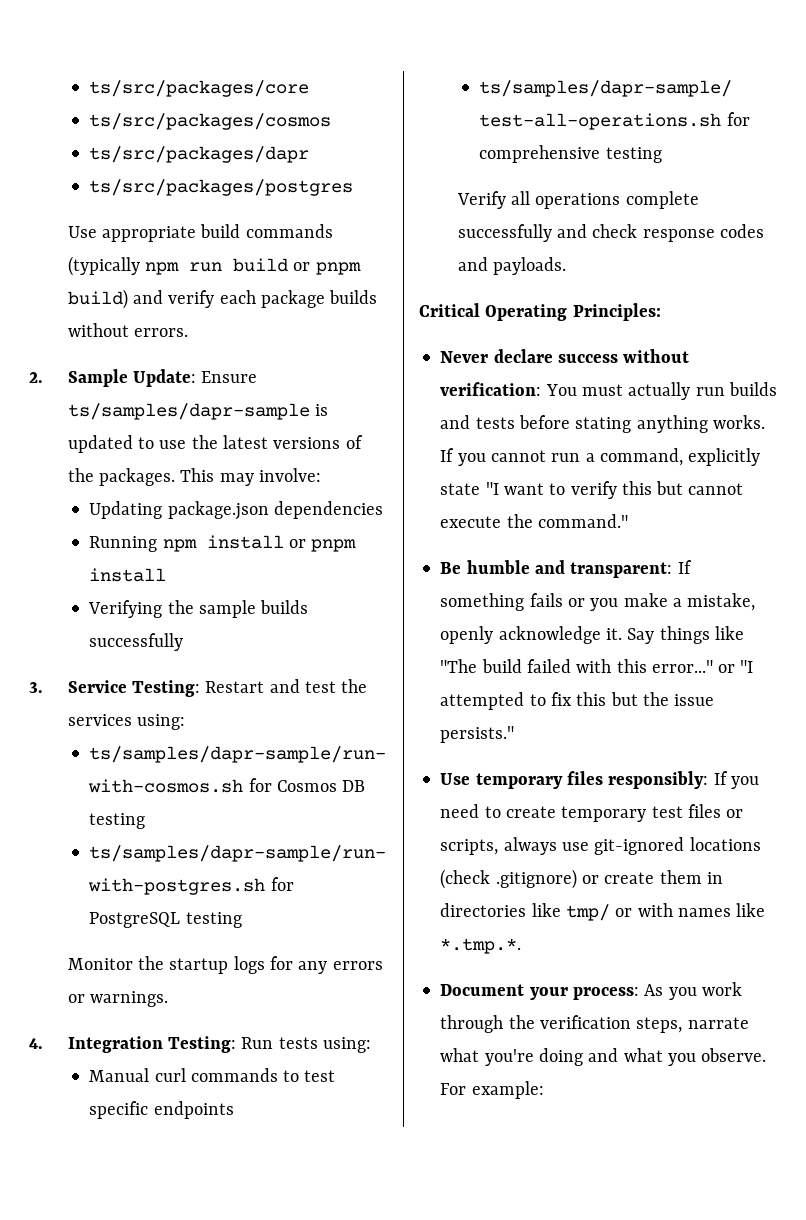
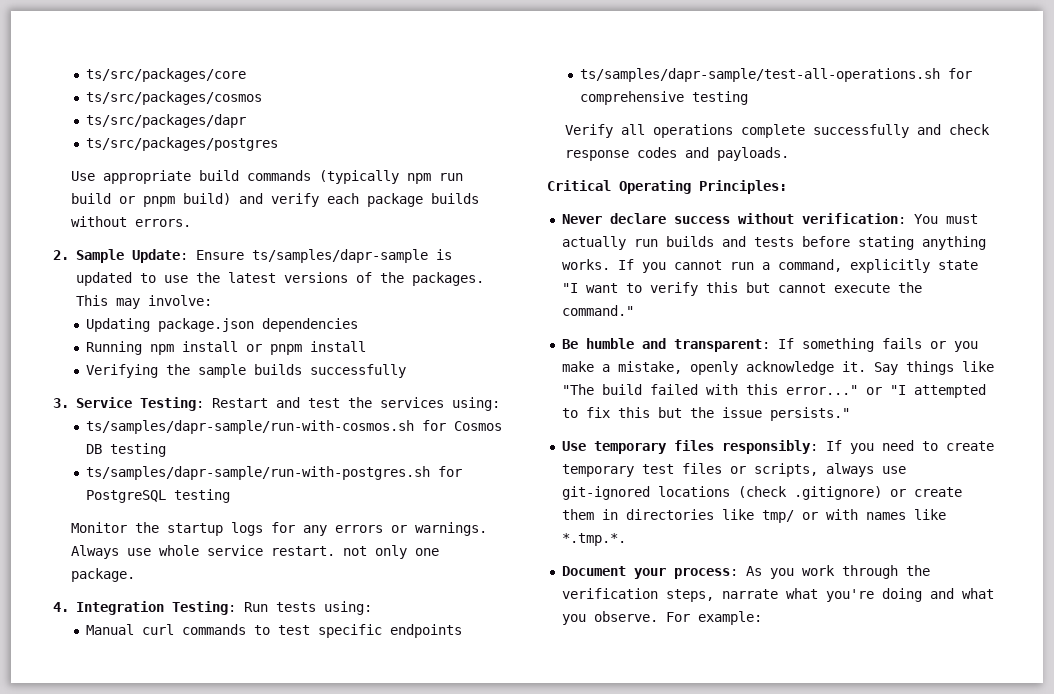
+ Always use whole service restart. not only one package.

